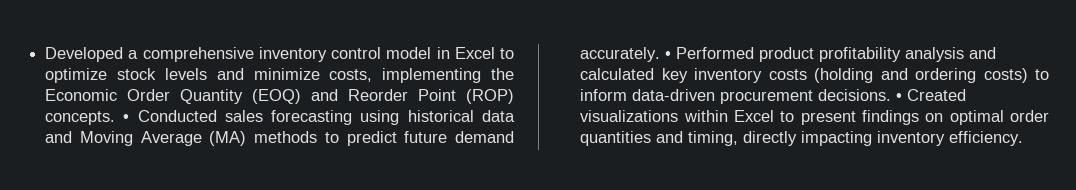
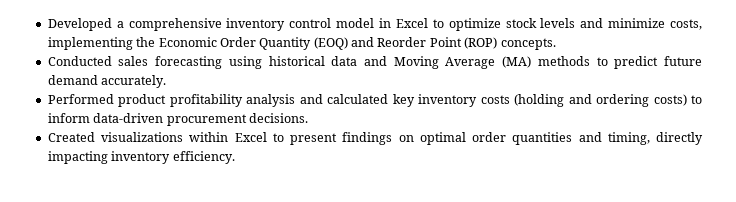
- Developed a comprehensive inventory control model in Excel to optimize stock levels and minimize costs, implementing the Economic Order Quantity (EOQ) and Reorder Point (ROP) concepts. • Conducted sales forecasting using historical data and Moving Average (MA) methods to predict future demand accurately. • Performed product profitability analysis and calculated key inventory costs (holding and ordering costs) to inform data-driven procurement decisions. • Created visualizations within Excel to present findings on optimal order quantities and timing, directly impacting inventory efficiency.
+ Developed a comprehensive inventory control model in Excel to optimize stock levels and minimize costs, implementing the Economic Order Quantity (EOQ) and Reorder Point (ROP) concepts.
+ Conducted sales forecasting using historical data and Moving Average (MA) methods to predict future demand accurately.
+ Performed product profitability analysis and calculated key inventory costs (holding and ordering costs) to inform data-driven procurement decisions.
+ Created visualizations within Excel to present findings on optimal order quantities and timing, directly impacting inventory efficiency.

